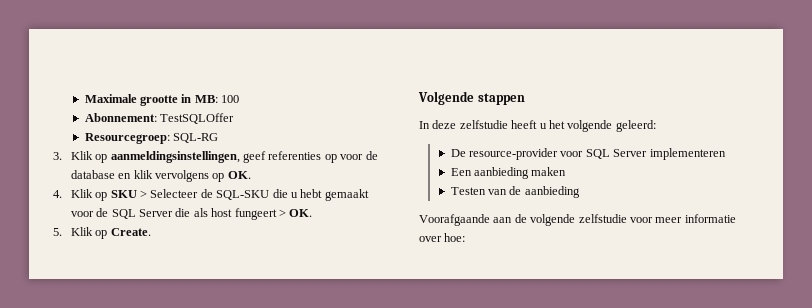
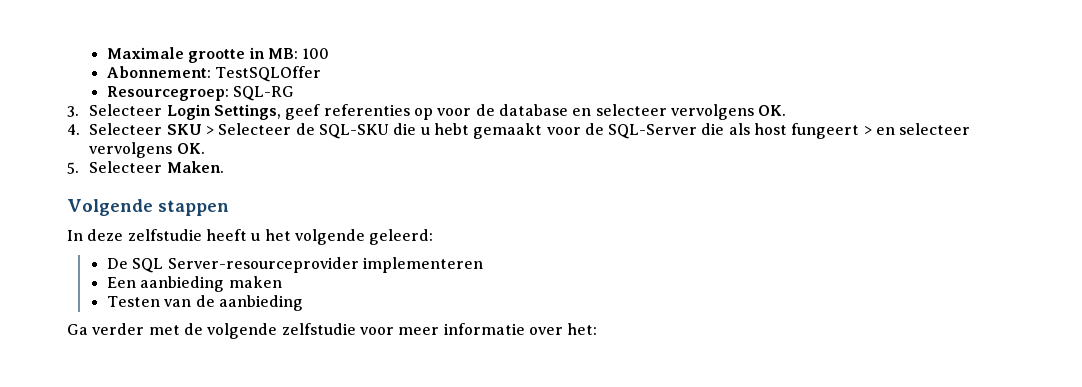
- 3. Klik op aanmeldingsinstellingen, geef referenties op voor de database en klik vervolgens op OK.
+ 3. Selecteer Login Settings, geef referenties op voor de database en selecteer vervolgens OK.
- 4. Klik op SKU > Selecteer de SQL-SKU die u hebt gemaakt voor de SQL Server die als host fungeert > OK.
+ 4. Selecteer SKU > Selecteer de SQL-SKU die u hebt gemaakt voor de SQL-Server die als host fungeert > en selecteer vervolgens OK.
- 5. Klik op Create.
+ 5. Selecteer Maken.
- De resource-provider voor SQL Server implementeren
+ De SQL Server-resourceprovider implementeren
- Voorafgaande aan de volgende zelfstudie voor meer informatie over hoe:
+ Ga verder met de volgende zelfstudie voor meer informatie over het:

